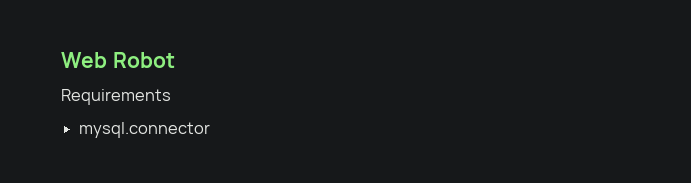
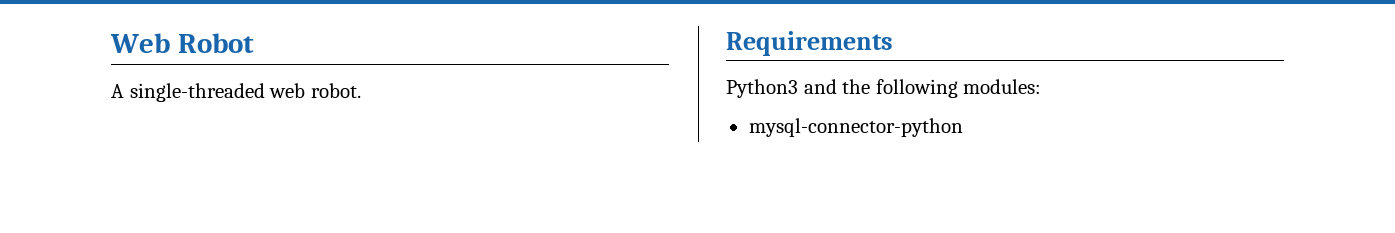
+ A single-threaded web robot.
  Requirements
- mysql.connector
+ Python3 and the following modules:
+ mysql-connector-python

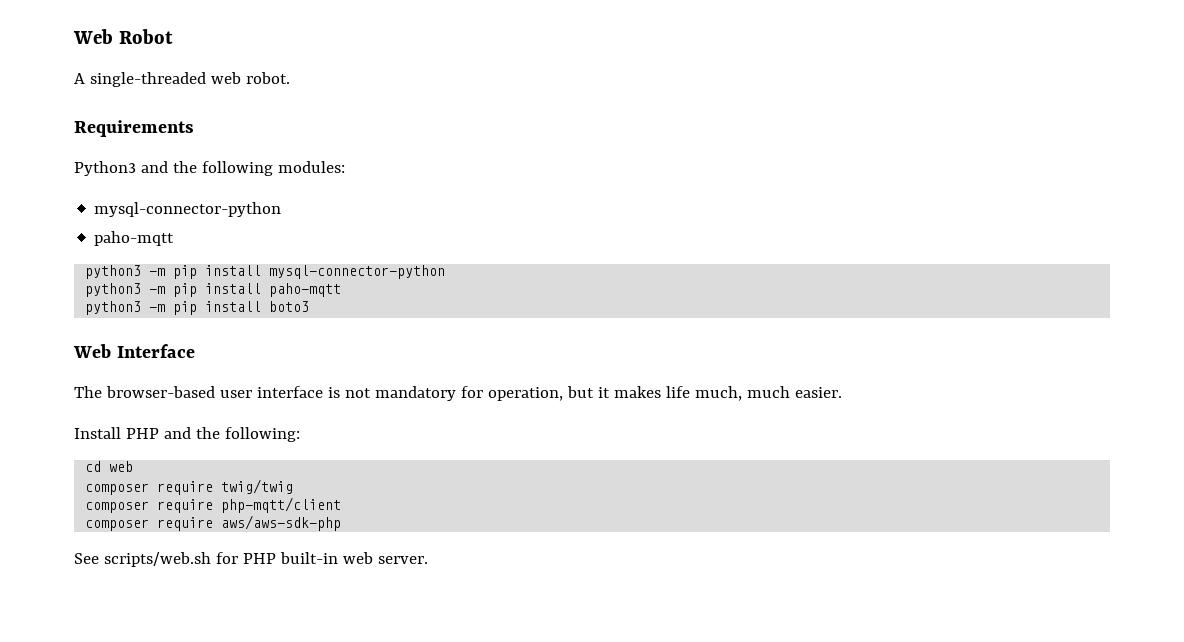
  Python3 and the following modules:
  mysql-connector-python
+ paho-mqtt
+ python3 -m pip install mysql-connector-python
+ python3 -m pip install paho-mqtt
+ python3 -m pip install boto3
+ Web Interface
+ The browser-based user interface is not mandatory for operation, but it makes life much, much easier.
+ Install PHP and the following:
+ cd web
+ composer require twig/twig
+ composer require php-mqtt/client
+ composer require aws/aws-sdk-php
+ See scripts/web.sh for PHP built-in web server.

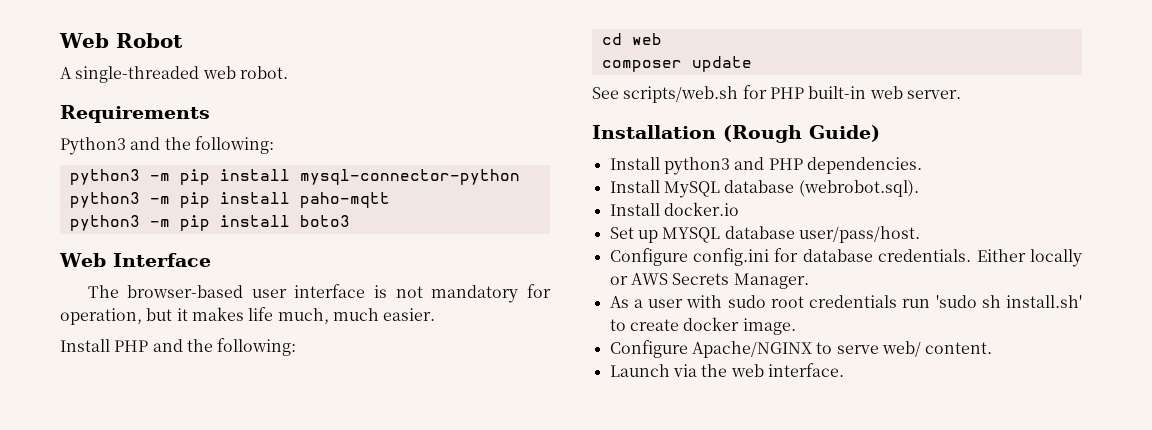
- Python3 and the following modules:
- mysql-connector-python
- paho-mqtt
+ Python3 and the following:
- composer require twig/twig
- composer require php-mqtt/client
- composer require aws/aws-sdk-php
+ composer update
+ Installation (Rough Guide)
+ Install python3 and PHP dependencies.
+ Install MySQL database (webrobot.sql).
+ Install docker.io
+ Set up MYSQL database user/pass/host.
+ Configure config.ini for database credentials. Either locally or AWS Secrets Manager.
+ As a user with sudo root credentials run 'sudo sh install.sh' to create docker image.
+ Configure Apache/NGINX to serve web/ content.
+ Launch via the web interface.

